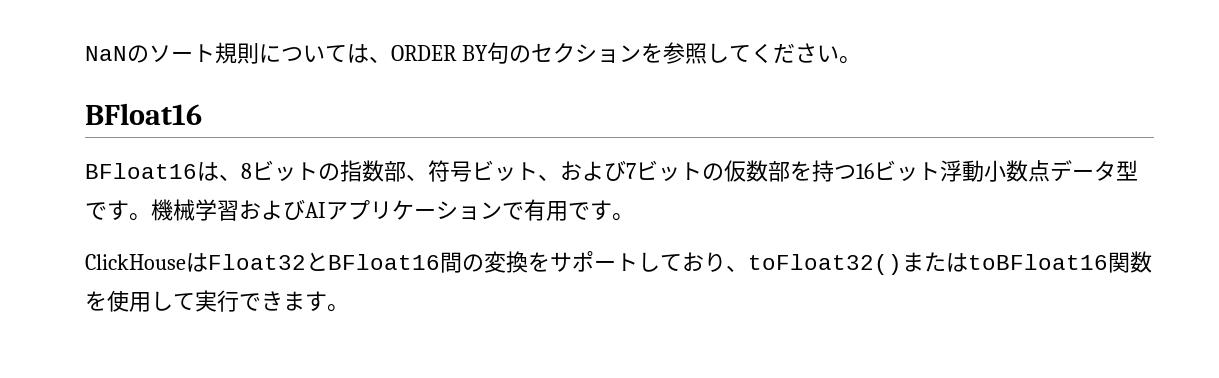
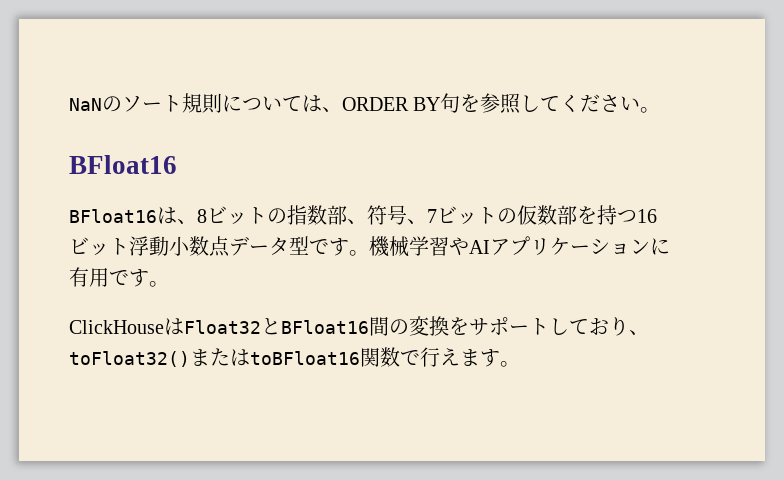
- NaNのソート規則については、ORDER BY句のセクションを参照してください。
+ NaNのソート規則については、ORDER BY句を参照してください。
- BFloat16は、8ビットの指数部、符号ビット、および7ビットの仮数部を持つ16ビット浮動小数点データ型です。
+ BFloat16は、8ビットの指数部、符号、7ビットの仮数部を持つ16ビット浮動小数点データ型です。
- 機械学習およびAIアプリケーションで有用です。
+ 機械学習やAIアプリケーションに有用です。
- ClickHouseはFloat32とBFloat16間の変換をサポートしており、toFloat32()またはtoBFloat16関数を使用して実行できます。
+ ClickHouseはFloat32とBFloat16間の変換をサポートしており、toFloat32()またはtoBFloat16関数で行えます。

